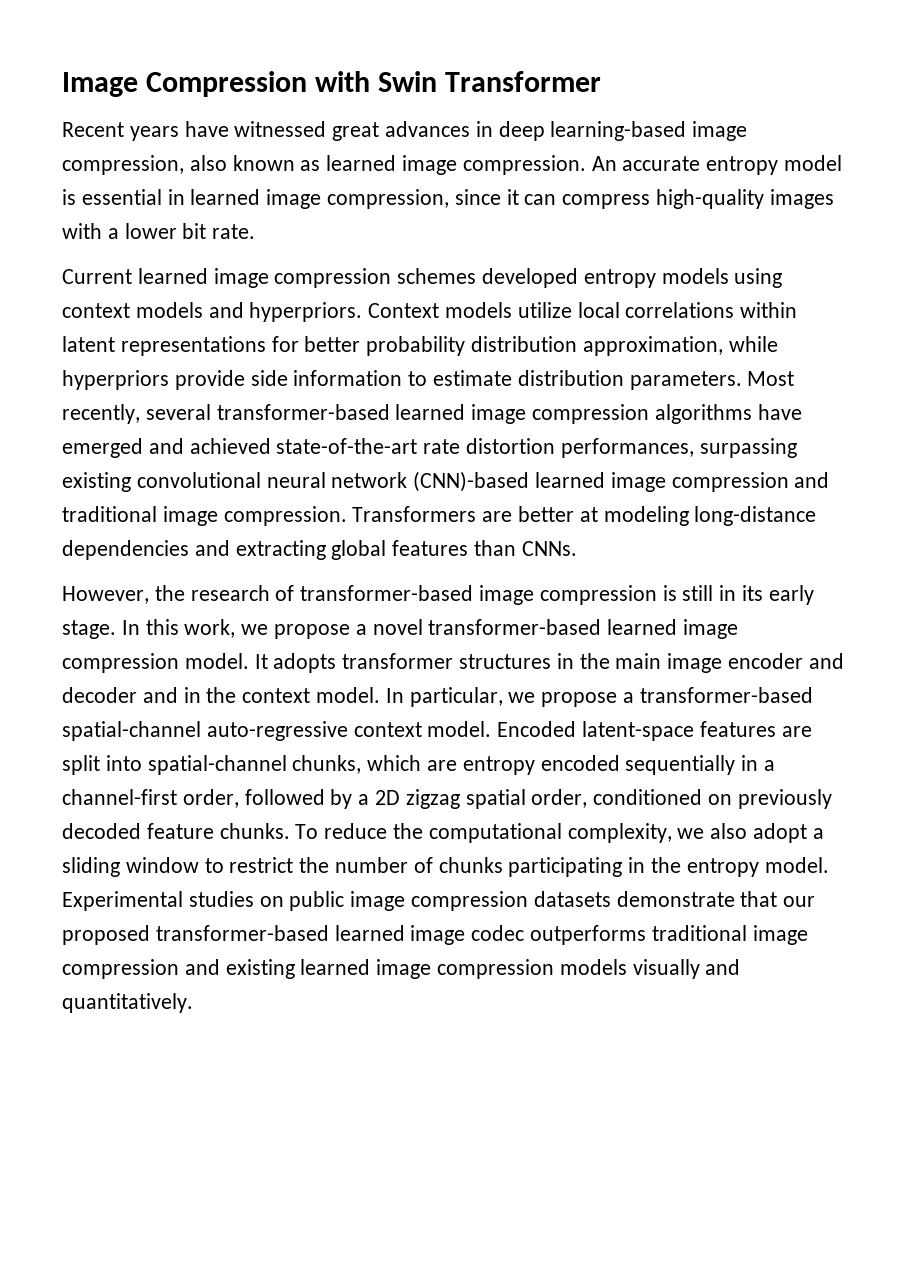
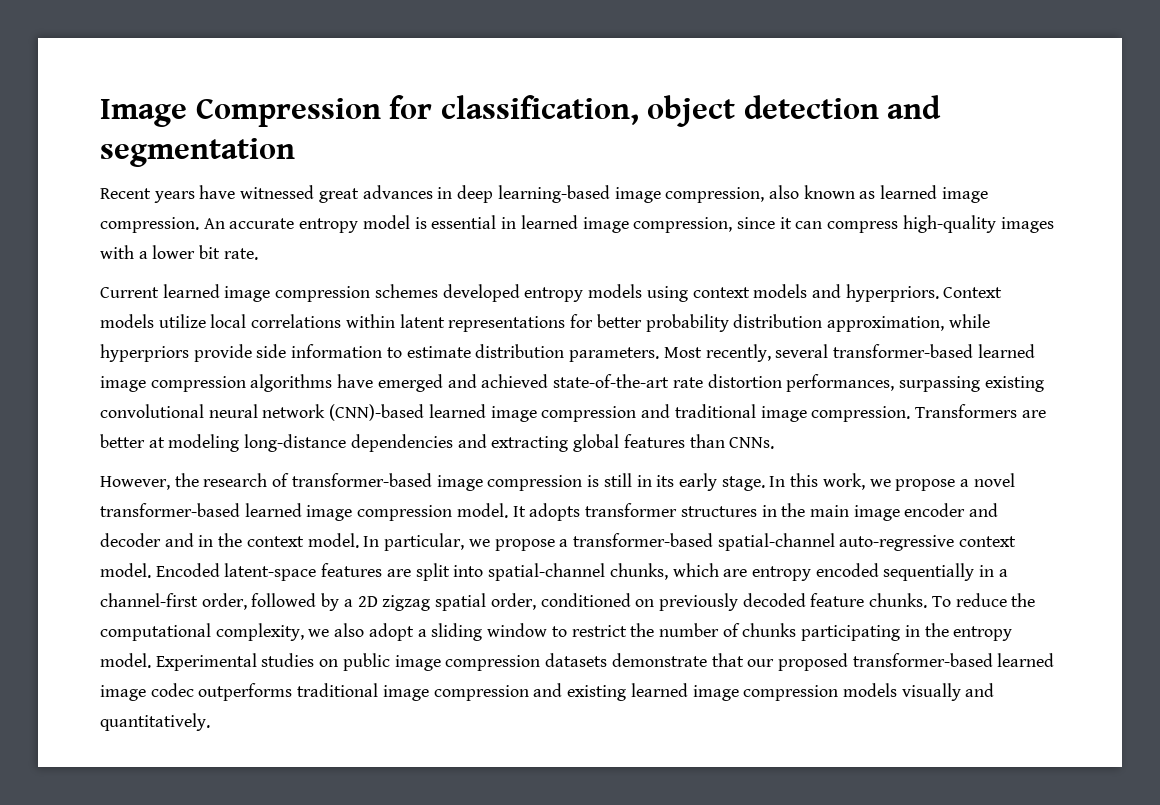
- Image Compression with Swin Transformer
+ Image Compression for classification, object detection and segmentation

